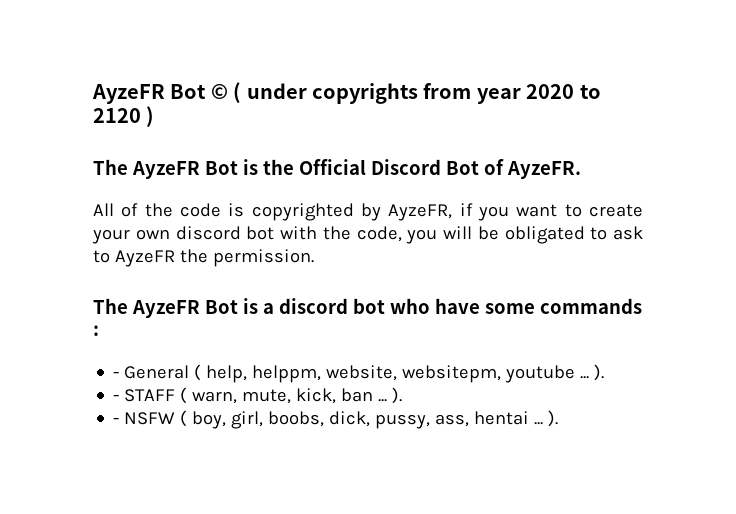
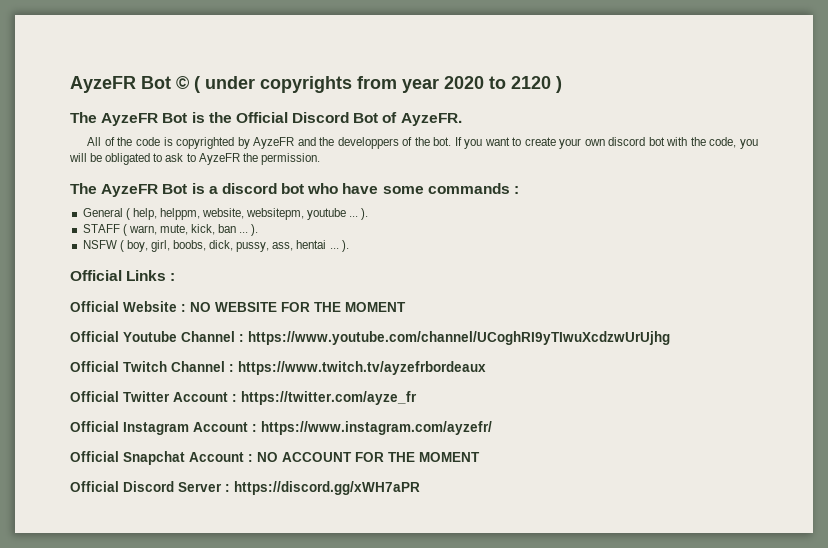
- All of the code is copyrighted by AyzeFR, if you want to create your own discord bot with the code, you will be obligated to ask to AyzeFR the permission.
+ All of the code is copyrighted by AyzeFR and the developpers of the bot. If you want to create your own discord bot with the code, you will be obligated to ask to AyzeFR the permission.
- - General ( help, helppm, website, websitepm, youtube ... ).
+ General ( help, helppm, website, websitepm, youtube ... ).
- - STAFF ( warn, mute, kick, ban ... ).
+ STAFF ( warn, mute, kick, ban ... ).
- - NSFW ( boy, girl, boobs, dick, pussy, ass, hentai ... ).
+ NSFW ( boy, girl, boobs, dick, pussy, ass, hentai ... ).
+ Official Links :
+ Official Website : NO WEBSITE FOR THE MOMENT
+ Official Youtube Channel : https://www.youtube.com/channel/UCoghRI9yTIwuXcdzwUrUjhg
+ Official Twitch Channel : https://www.twitch.tv/ayzefrbordeaux
+ Official Twitter Account : https://twitter.com/ayze_fr
+ Official Instagram Account : https://www.instagram.com/ayzefr/
+ Official Snapchat Account : NO ACCOUNT FOR THE MOMENT
+ Official Discord Server : https://discord.gg/xWH7aPR

